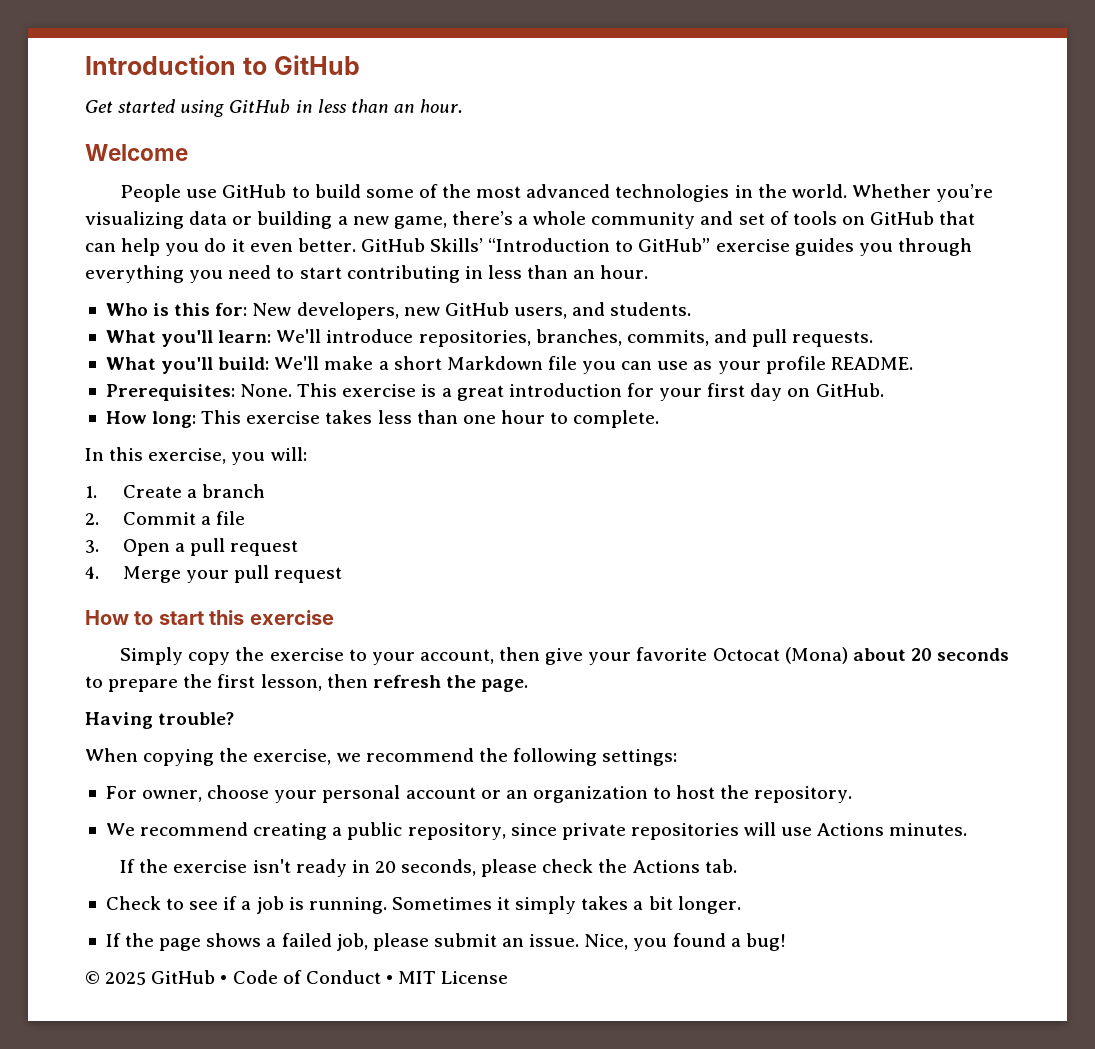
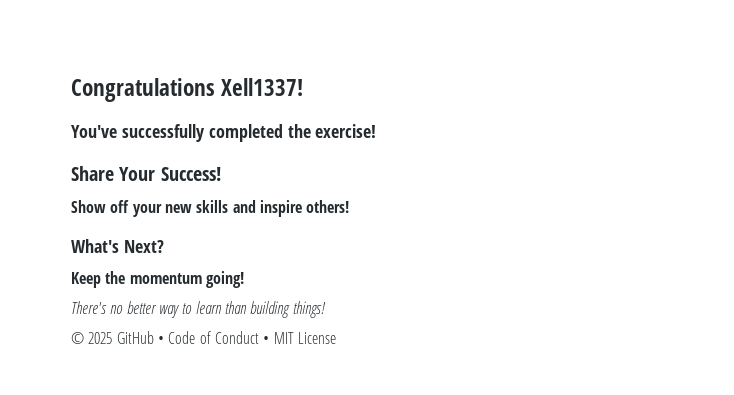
- Introduction to GitHub
- Get started using GitHub in less than an hour.
- Welcome
- People use GitHub to build some of the most advanced technologies in the world. Whether you’re visualizing data or building a new game, there’s a whole community and set of tools on GitHub that can help you do it even better. GitHub Skills’ “Introduction to GitHub” exercise guides you through everything you need to start contributing in less than an hour.
- Who is this for: New developers, new GitHub users, and students.
- What you'll learn: We'll introduce repositories, branches, commits, and pull requests.
- What you'll build: We'll make a short Markdown file you can use as your profile README.
- Prerequisites: None. This exercise is a great introduction for your first day on GitHub.
- How long: This exercise takes less than one hour to complete.
- In this exercise, you will:
- 1. Create a branch
- 2. Commit a file
- 3. Open a pull request
- 4. Merge your pull request
- How to start this exercise
- Simply copy the exercise to your account, then give your favorite Octocat (Mona) about 20 seconds to prepare the first lesson, then refresh the page.
- Having trouble?
- When copying the exercise, we recommend the following settings:
- For owner, choose your personal account or an organization to host the repository.
- We recommend creating a public repository, since private repositories will use Actions minutes.
- If the exercise isn't ready in 20 seconds, please check the Actions tab.
- Check to see if a job is running. Sometimes it simply takes a bit longer.
- If the page shows a failed job, please submit an issue. Nice, you found a bug!
+ Congratulations Xell1337!
+ You've successfully completed the exercise!
+ Share Your Success!
+ Show off your new skills and inspire others!
+ What's Next?
+ Keep the momentum going!
+ There's no better way to learn than building things!

